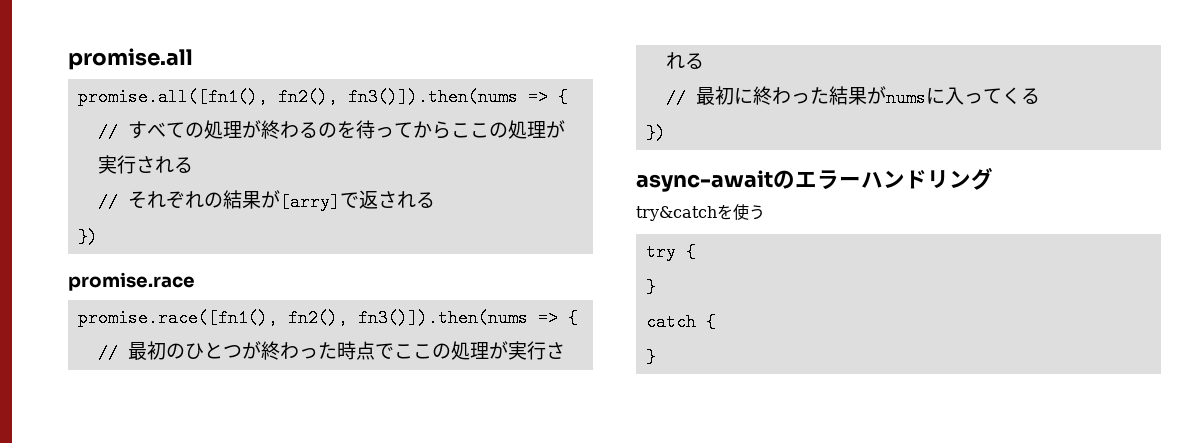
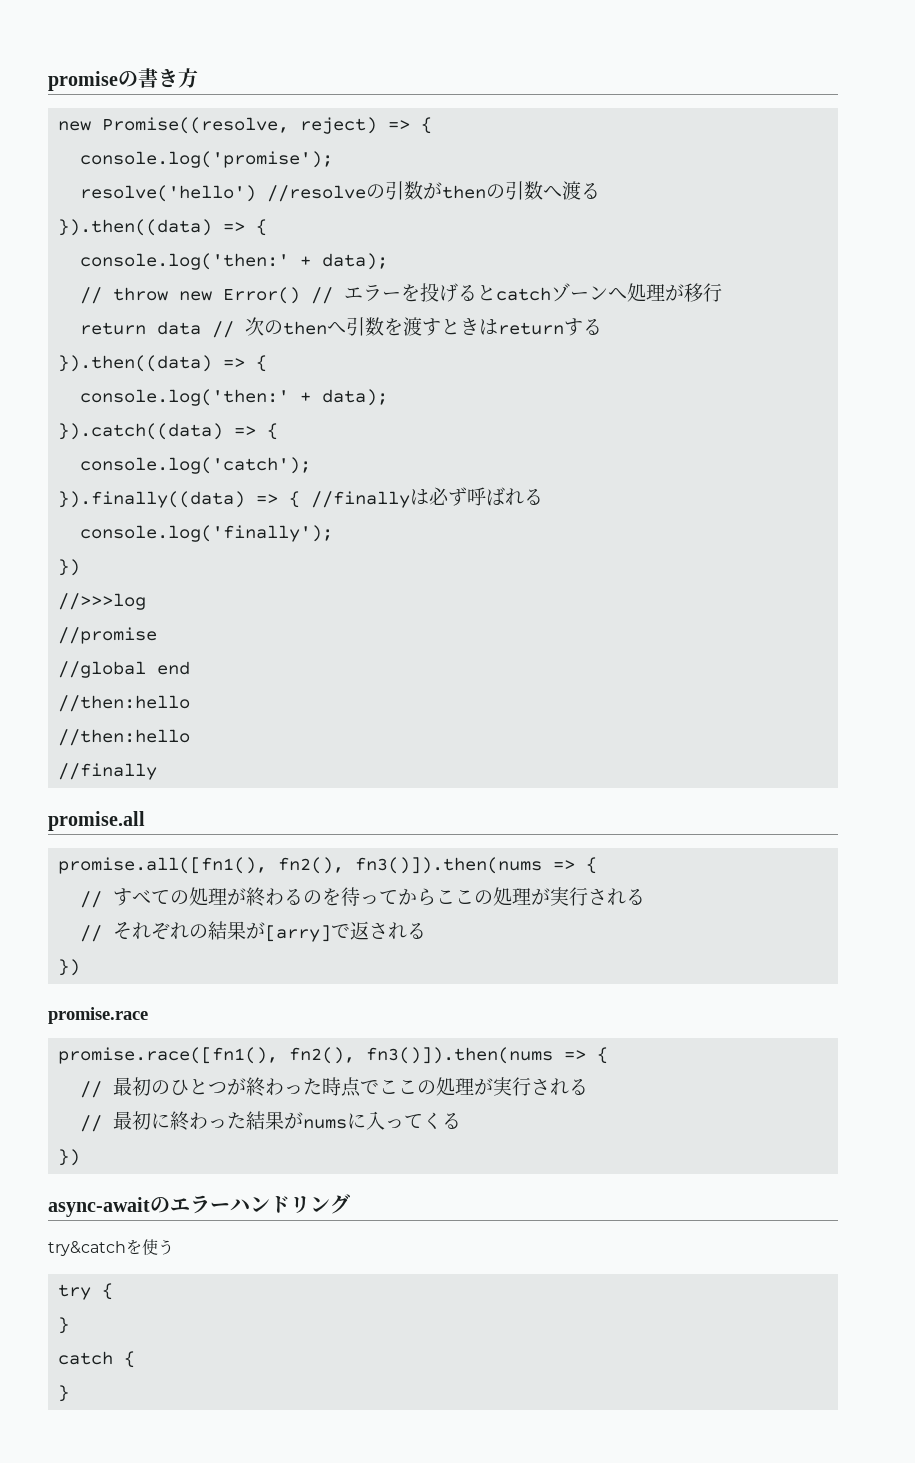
+ promiseの書き方
+ new Promise((resolve, reject) => {
+ console.log('promise');
+ resolve('hello') //resolveの引数がthenの引数へ渡る
+ }).then((data) => {
+ console.log('then:' + data);
+ // throw new Error() // エラーを投げるとcatchゾーンへ処理が移行
+ return data // 次のthenへ引数を渡すときはreturnする
+ }).then((data) => {
+ console.log('then:' + data);
+ }).catch((data) => {
+ console.log('catch');
+ }).finally((data) => { //finallyは必ず呼ばれる
+ console.log('finally');
+ })
+ //>>>log
+ //promise
+ //global end
+ //then:hello
+ //then:hello
+ //finally

